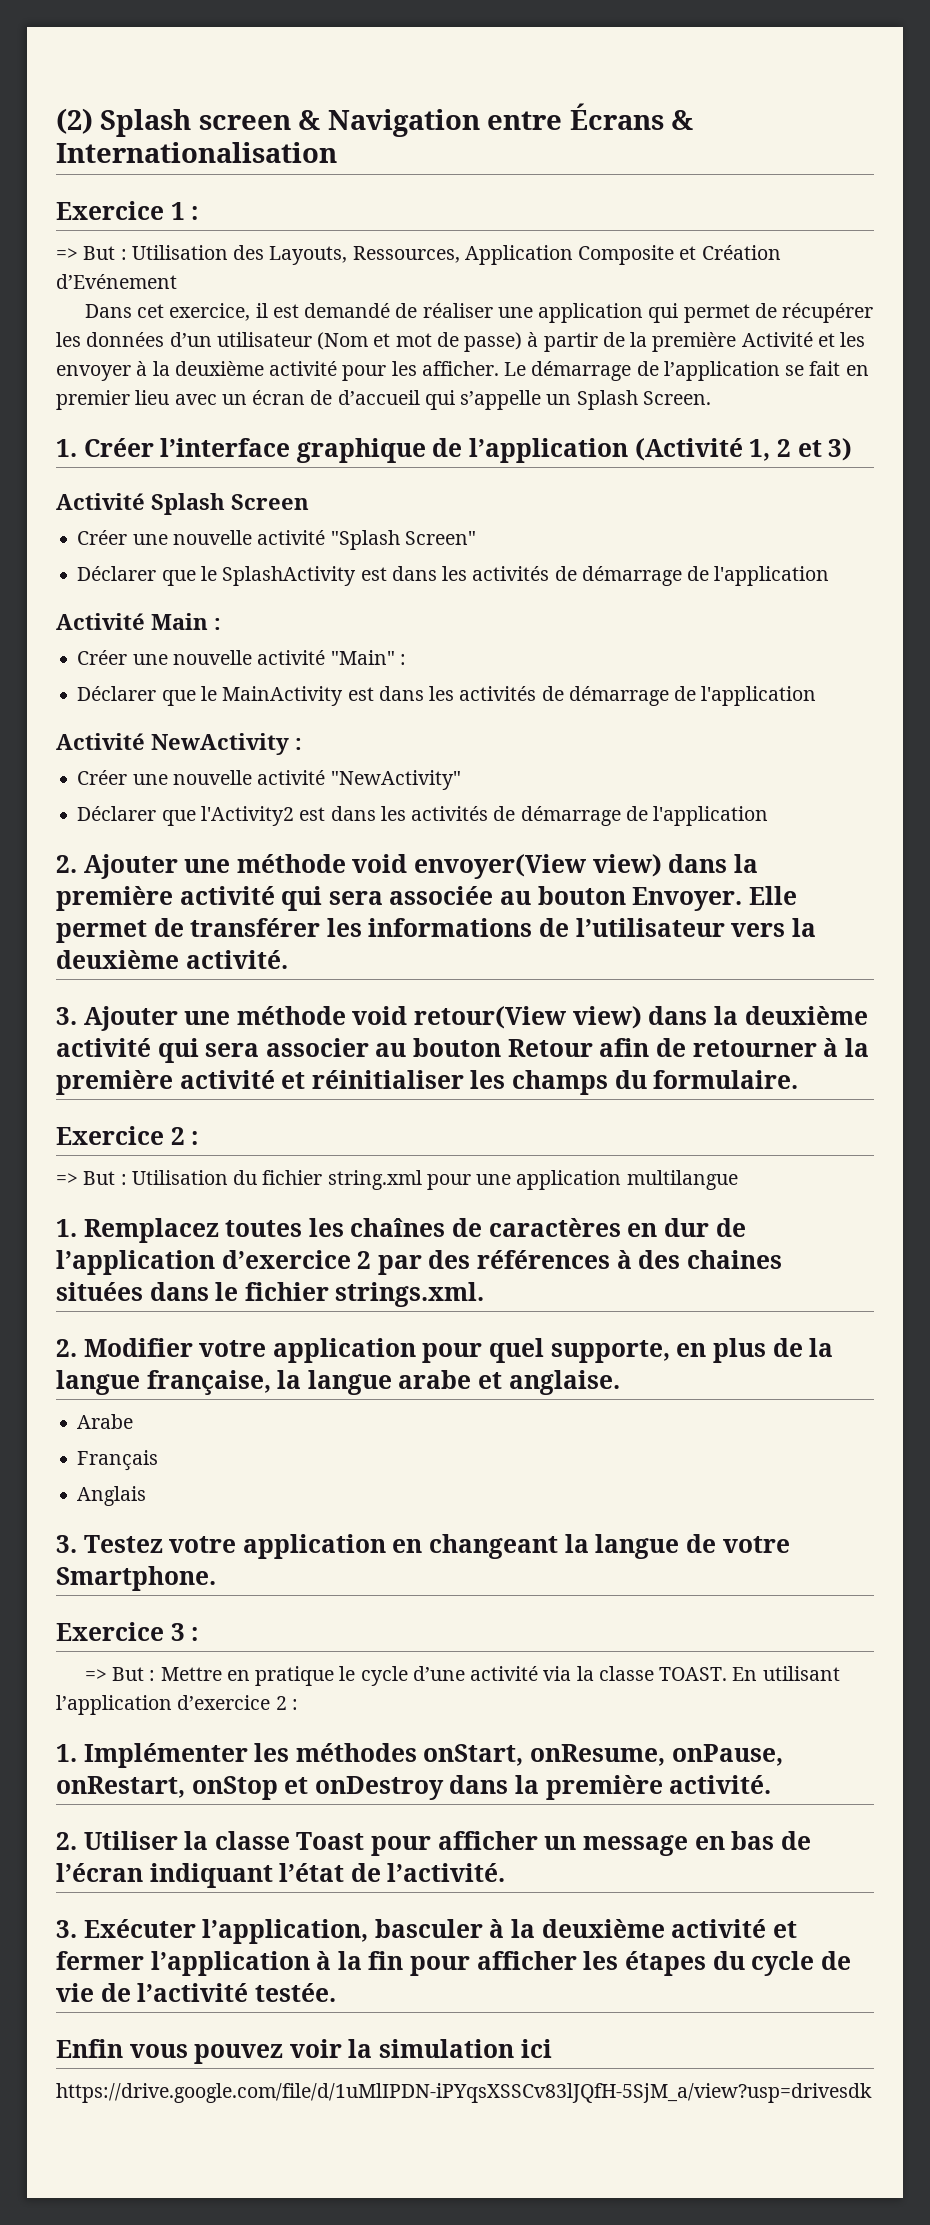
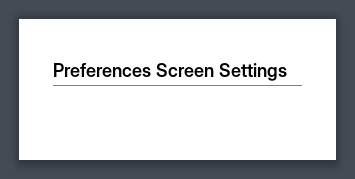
- (2) Splash screen & Navigation entre Écrans & Internationalisation
- Exercice 1 :
- => But : Utilisation des Layouts, Ressources, Application Composite et Création d’Evénement
- Dans cet exercice, il est demandé de réaliser une application qui permet de récupérer les données d’un utilisateur (Nom et mot de passe) à partir de la première Activité et les envoyer à la deuxième activité pour les afficher. Le démarrage de l’application se fait en premier lieu avec un écran de d’accueil qui s’appelle un Splash Screen.
- 1. Créer l’interface graphique de l’application (Activité 1, 2 et 3)
- Activité Splash Screen
- Créer une nouvelle activité "Splash Screen"
- Déclarer que le SplashActivity est dans les activités de démarrage de l'application
- Activité Main :
- Créer une nouvelle activité "Main" :
- Déclarer que le MainActivity est dans les activités de démarrage de l'application
- Activité NewActivity :
- Créer une nouvelle activité "NewActivity"
- Déclarer que l'Activity2 est dans les activités de démarrage de l'application
- 2. Ajouter une méthode void envoyer(View view) dans la première activité qui sera associée au bouton Envoyer. Elle permet de transférer les informations de l’utilisateur vers la deuxième activité.
- 3. Ajouter une méthode void retour(View view) dans la deuxième activité qui sera associer au bouton Retour afin de retourner à la première activité et réinitialiser les champs du formulaire.
- Exercice 2 :
- => But : Utilisation du fichier string.xml pour une application multilangue
- 1. Remplacez toutes les chaînes de caractères en dur de l’application d’exercice 2 par des références à des chaines situées dans le fichier strings.xml.
- 2. Modifier votre application pour quel supporte, en plus de la langue française, la langue arabe et anglaise.
- Arabe
- Français
- Anglais
- 3. Testez votre application en changeant la langue de votre Smartphone.
- Exercice 3 :
- => But : Mettre en pratique le cycle d’une activité via la classe TOAST. En utilisant l’application d’exercice 2 :
- 1. Implémenter les méthodes onStart, onResume, onPause, onRestart, onStop et onDestroy dans la première activité.
- 2. Utiliser la classe Toast pour afficher un message en bas de l’écran indiquant l’état de l’activité.
- 3. Exécuter l’application, basculer à la deuxième activité et fermer l’application à la fin pour afficher les étapes du cycle de vie de l’activité testée.
- Enfin vous pouvez voir la simulation ici
- https://drive.google.com/file/d/1uMlIPDN-iPYqsXSSCv83lJQfH-5SjM_a/view?usp=drivesdk
+ Preferences Screen Settings

